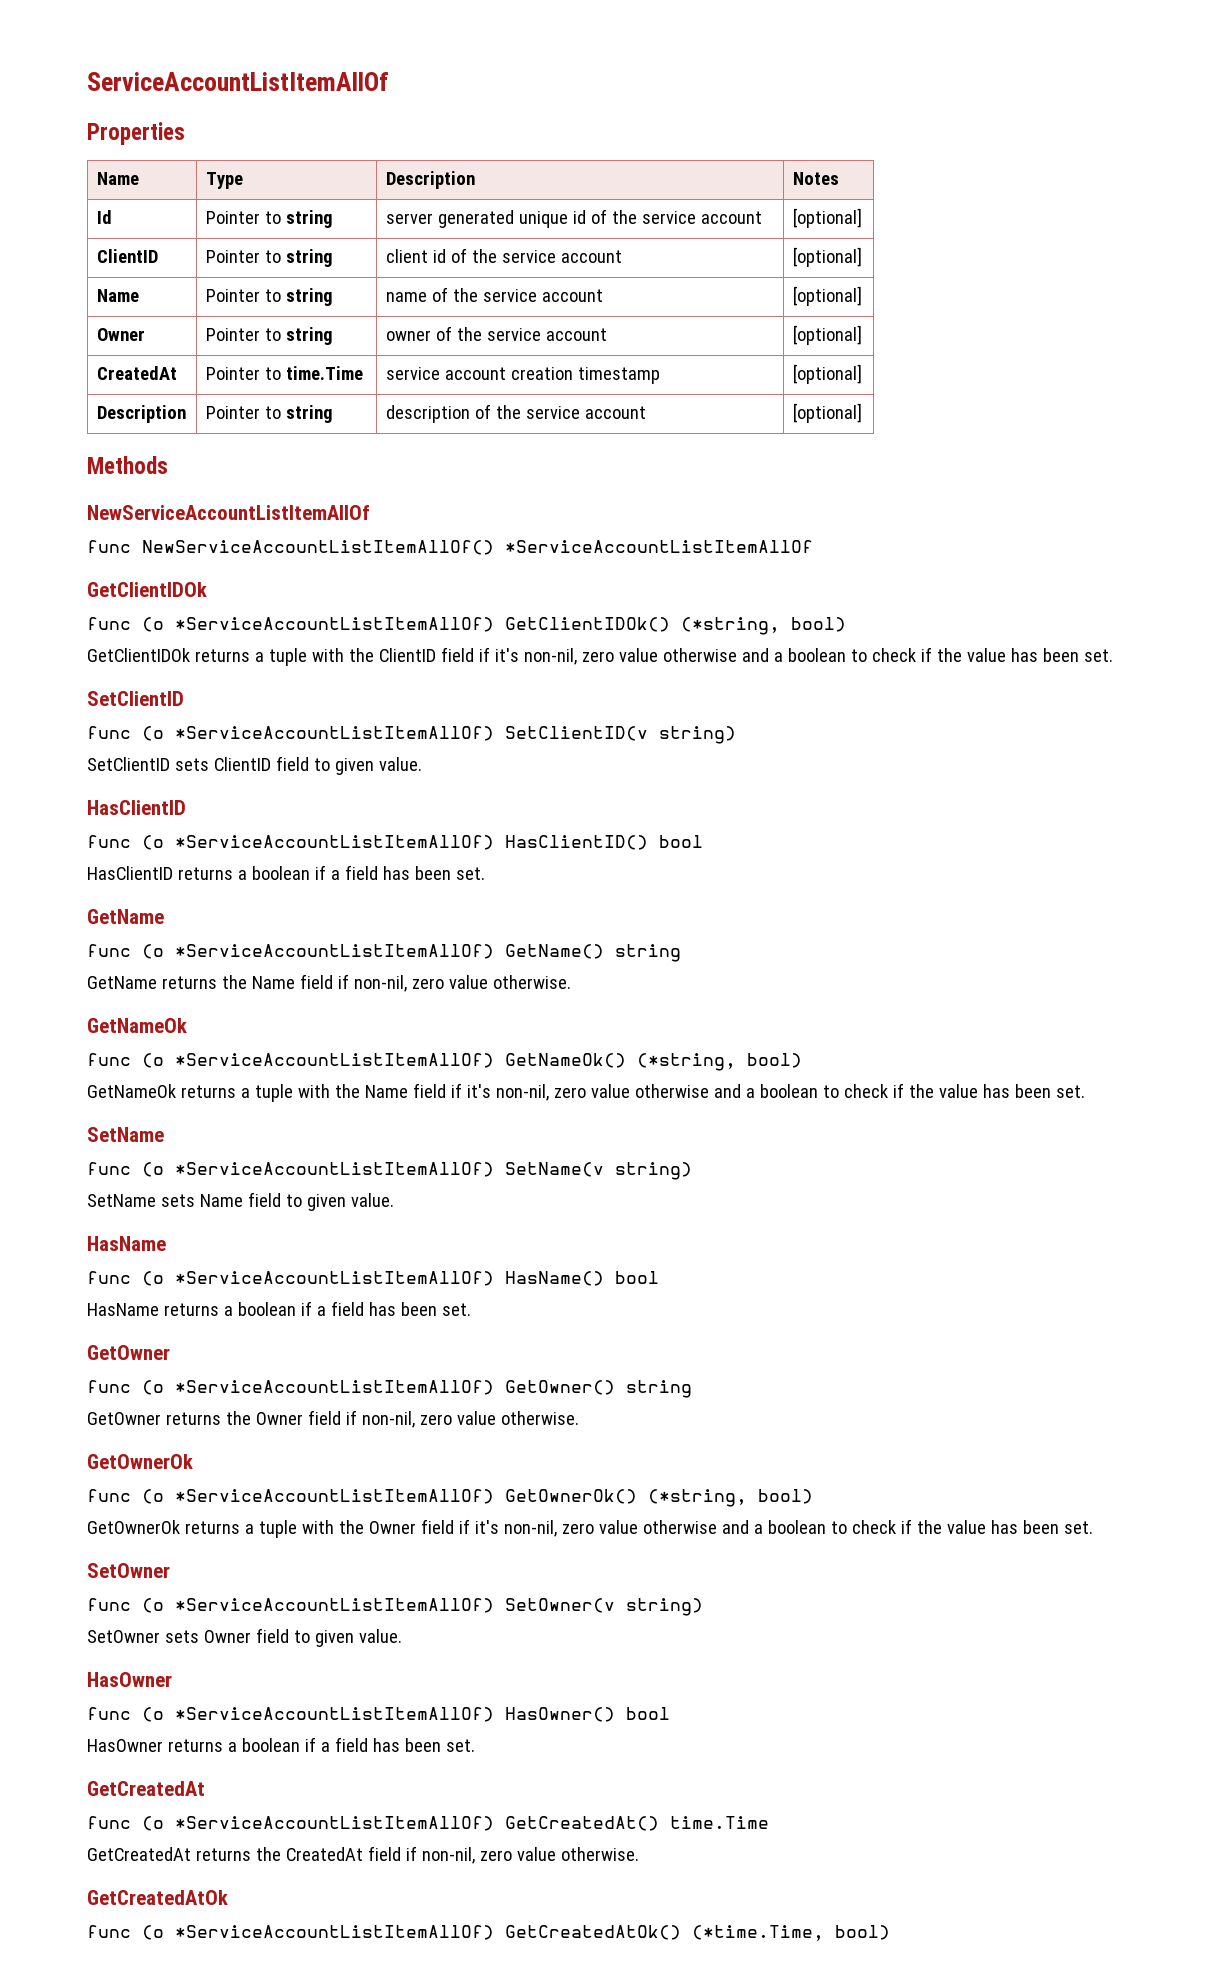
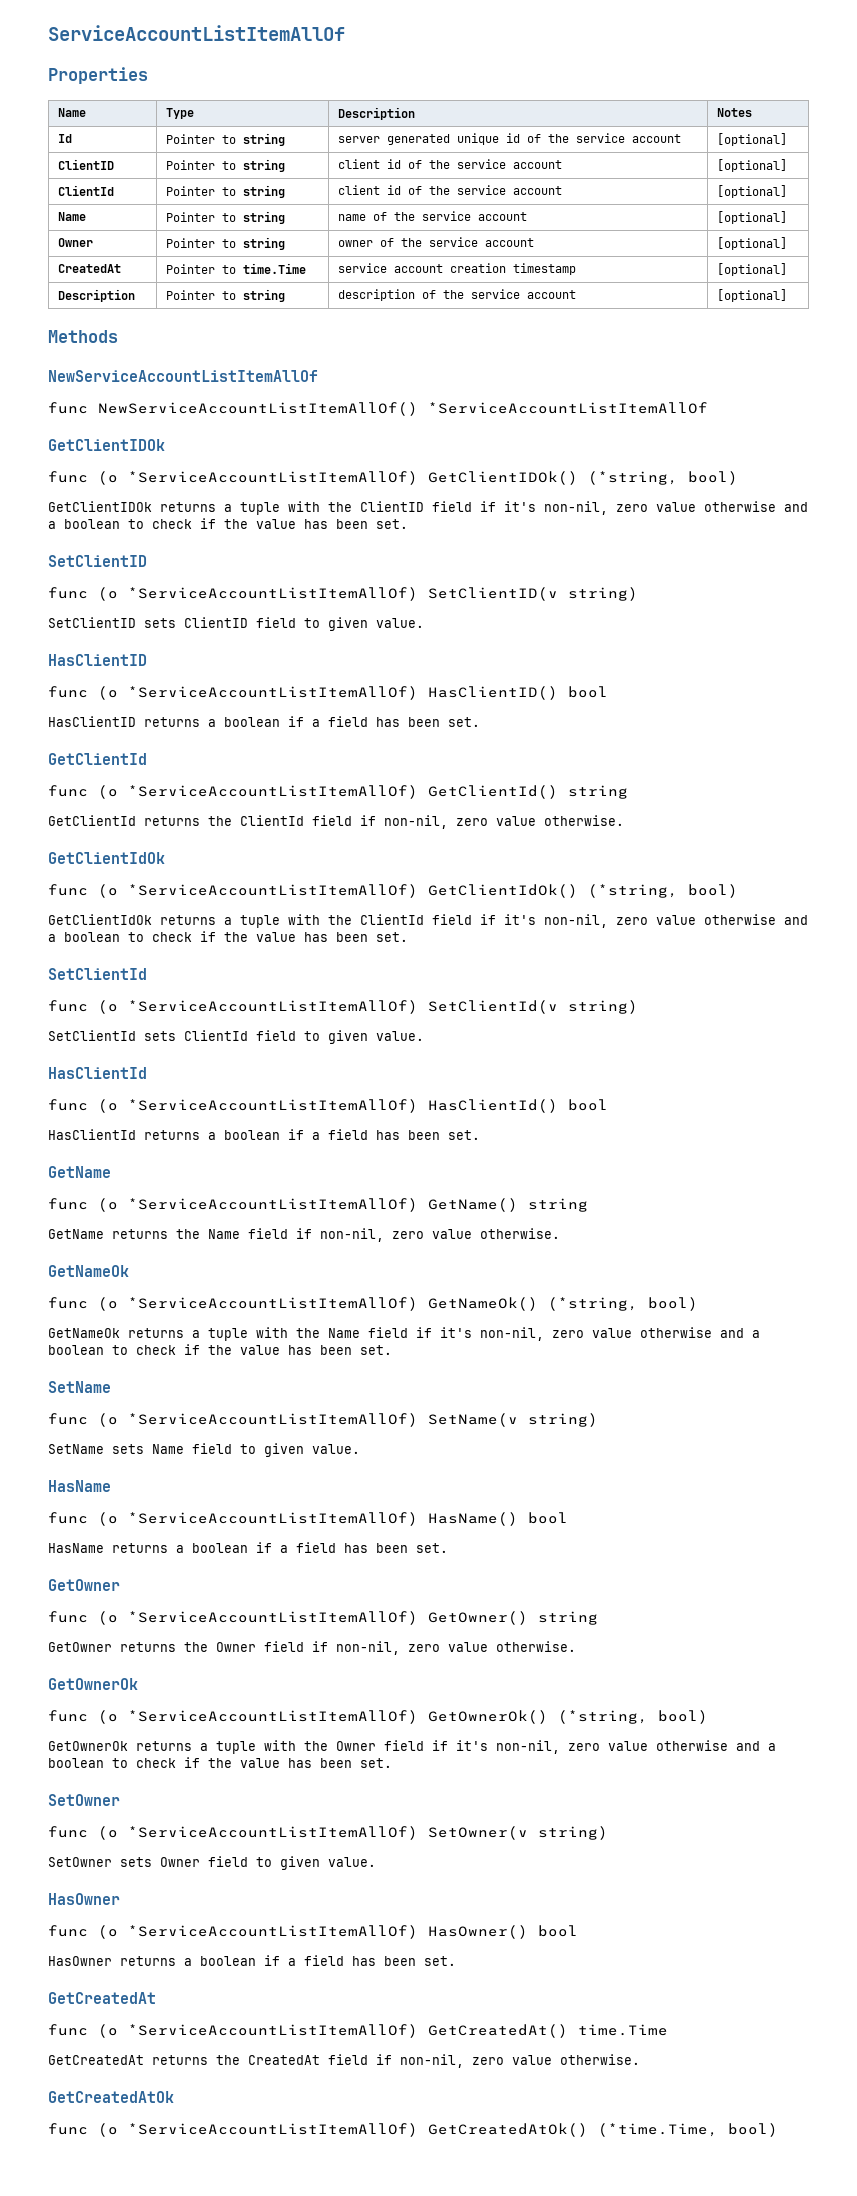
+ ClientId | Pointer to string | client id of the service account | [optional]
  HasClientID returns a boolean if a field has been set.
+ GetClientId
+ func (o *ServiceAccountListItemAllOf) GetClientId() string
+ GetClientId returns the ClientId field if non-nil, zero value otherwise.
+ GetClientIdOk
+ func (o *ServiceAccountListItemAllOf) GetClientIdOk() (*string, bool)
+ GetClientIdOk returns a tuple with the ClientId field if it's non-nil, zero value otherwise and a boolean to check if the value has been set.
+ SetClientId
+ func (o *ServiceAccountListItemAllOf) SetClientId(v string)
+ SetClientId sets ClientId field to given value.
+ HasClientId
+ func (o *ServiceAccountListItemAllOf) HasClientId() bool
+ HasClientId returns a boolean if a field has been set.

